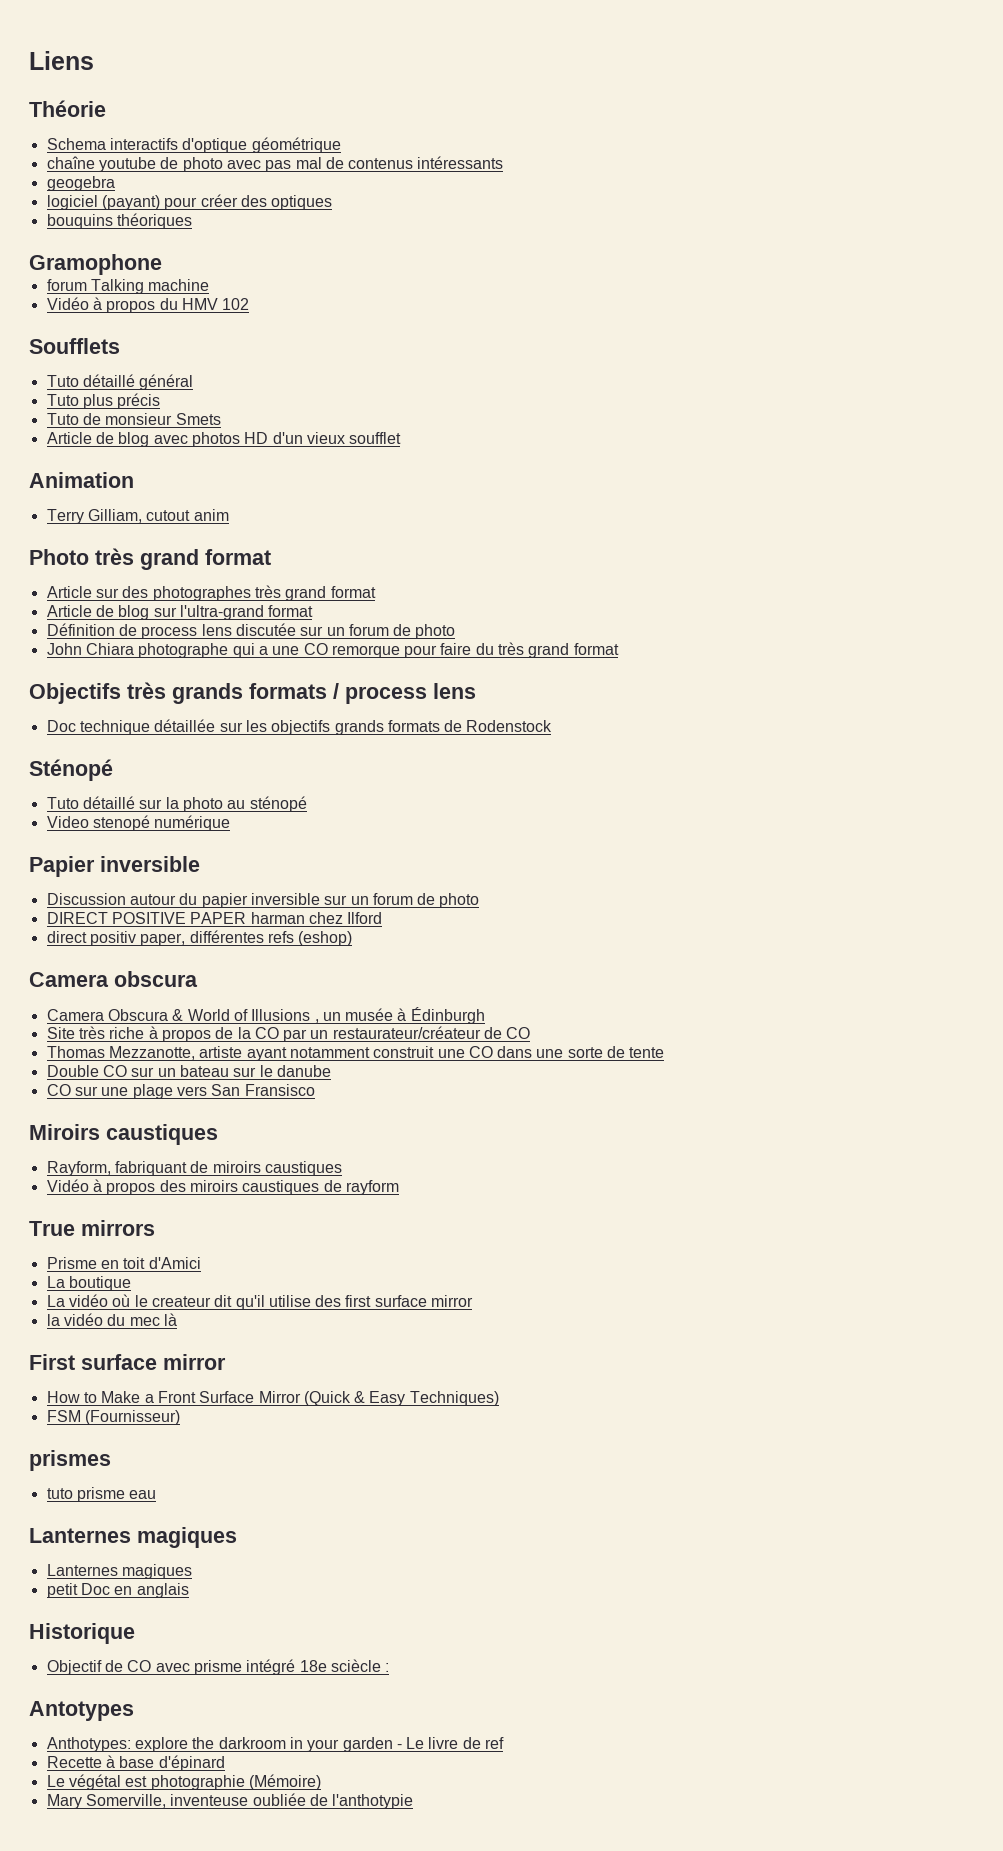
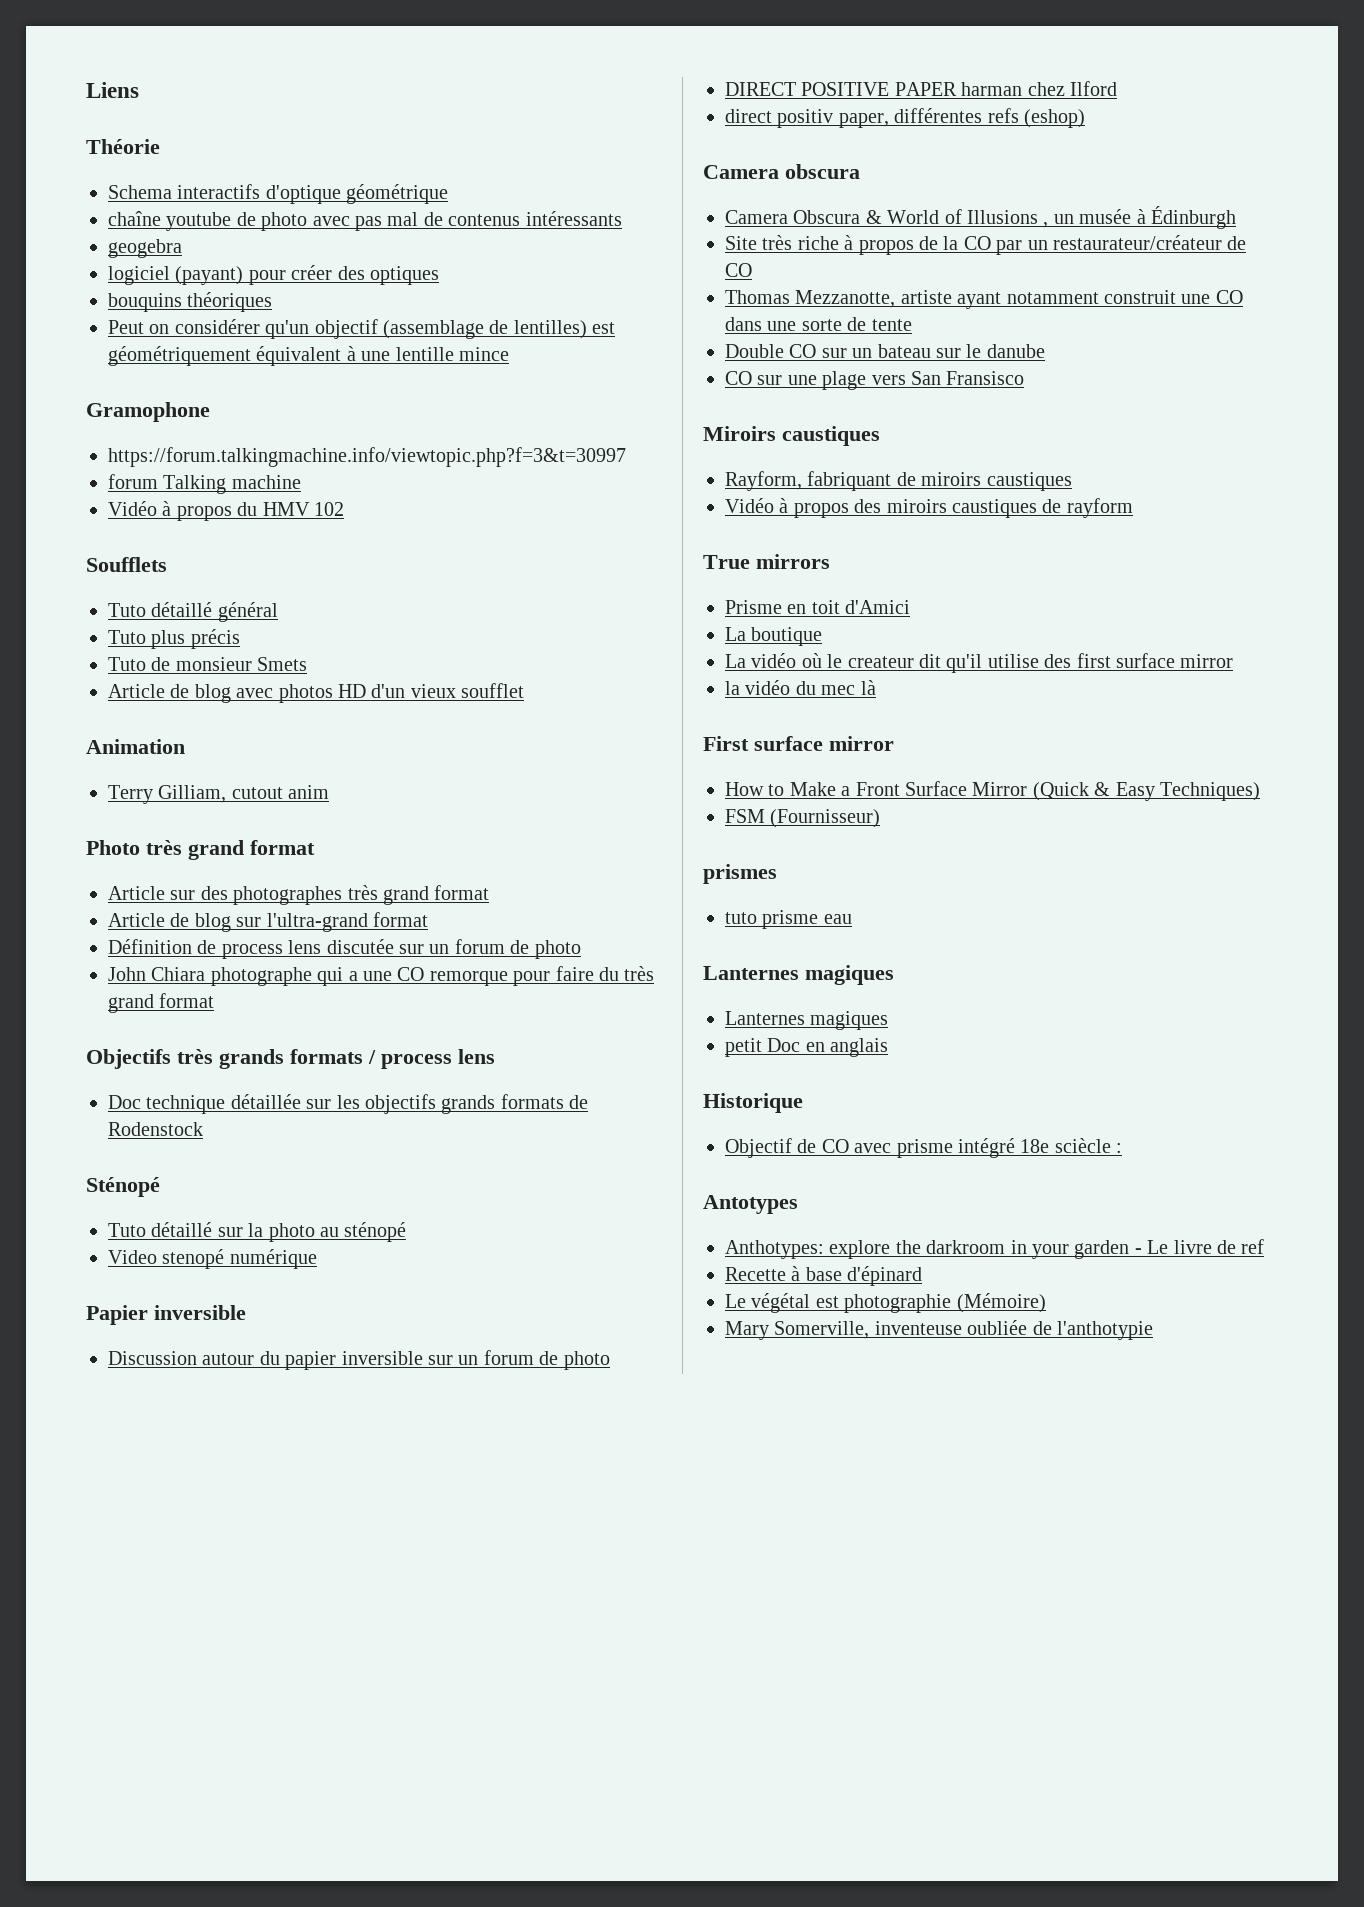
+ Peut on considérer qu'un objectif (assemblage de lentilles) est géométriquement équivalent à une lentille mince
+ https://forum.talkingmachine.info/viewtopic.php?f=3&t=30997

